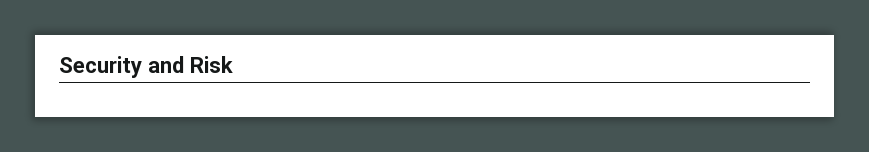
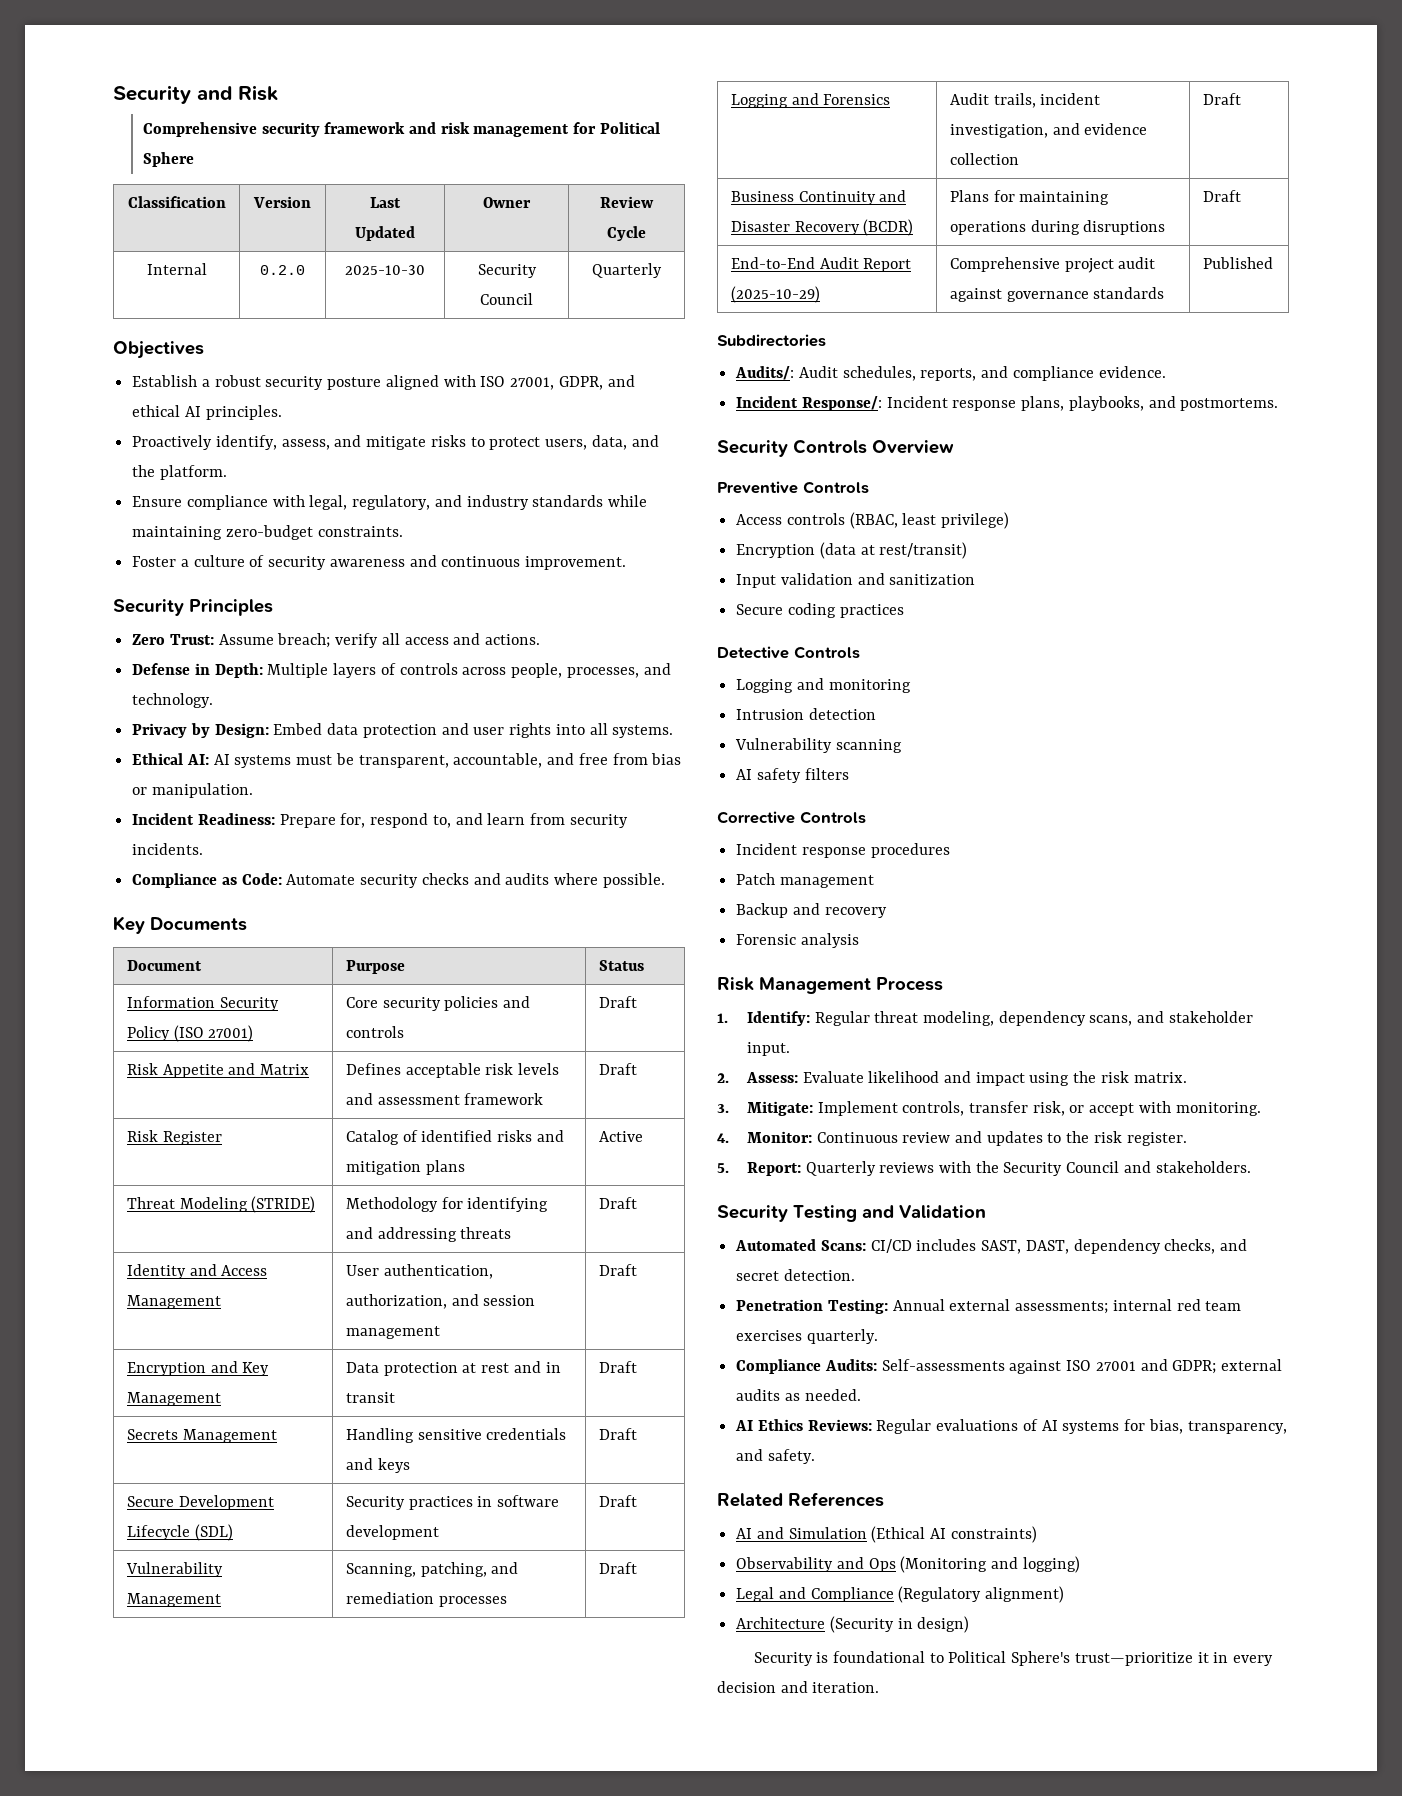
+ Comprehensive security framework and risk management for Political Sphere
+ Classification | Version | Last Updated | Owner | Review Cycle
+ Internal | 0.2.0 | 2025-10-30 | Security Council | Quarterly
+ Objectives
+ Establish a robust security posture aligned with ISO 27001, GDPR, and ethical AI principles.
+ Proactively identify, assess, and mitigate risks to protect users, data, and the platform.
+ Ensure compliance with legal, regulatory, and industry standards while maintaining zero-budget constraints.
+ Foster a culture of security awareness and continuous improvement.
+ Security Principles
+ Zero Trust: Assume breach; verify all access and actions.
+ Defense in Depth: Multiple layers of controls across people, processes, and technology.
+ Privacy by Design: Embed data protection and user rights into all systems.
+ Ethical AI: AI systems must be transparent, accountable, and free from bias or manipulation.
+ Incident Readiness: Prepare for, respond to, and learn from security incidents.
+ Compliance as Code: Automate security checks and audits where possible.
+ Key Documents
+ Document | Purpose | Status
+ Information Security Policy (ISO 27001) | Core security policies and controls | Draft
+ Risk Appetite and Matrix | Defines acceptable risk levels and assessment framework | Draft
+ Risk Register | Catalog of identified risks and mitigation plans | Active
+ Threat Modeling (STRIDE) | Methodology for identifying and addressing threats | Draft
+ Identity and Access Management | User authentication, authorization, and session management | Draft
+ Encryption and Key Management | Data protection at rest and in transit | Draft
+ Secrets Management | Handling sensitive credentials and keys | Draft
+ Secure Development Lifecycle (SDL) | Security practices in software development | Draft
+ Vulnerability Management | Scanning, patching, and remediation processes | Draft
+ Logging and Forensics | Audit trails, incident investigation, and evidence collection | Draft
+ Business Continuity and Disaster Recovery (BCDR) | Plans for maintaining operations during disruptions | Draft
+ End-to-End Audit Report (2025-10-29) | Comprehensive project audit against governance standards | Published
+ Subdirectories
+ Audits/: Audit schedules, reports, and compliance evidence.
+ Incident Response/: Incident response plans, playbooks, and postmortems.
+ Security Controls Overview
+ Preventive Controls
+ Access controls (RBAC, least privilege)
+ Encryption (data at rest/transit)
+ Input validation and sanitization
+ Secure coding practices
+ Detective Controls
+ Logging and monitoring
+ Intrusion detection
+ Vulnerability scanning
+ AI safety filters
+ Corrective Controls
+ Incident response procedures
+ Patch management
+ Backup and recovery
+ Forensic analysis
+ Risk Management Process
+ 1. Identify: Regular threat modeling, dependency scans, and stakeholder input.
+ 2. Assess: Evaluate likelihood and impact using the risk matrix.
+ 3. Mitigate: Implement controls, transfer risk, or accept with monitoring.
+ 4. Monitor: Continuous review and updates to the risk register.
+ 5. Report: Quarterly reviews with the Security Council and stakeholders.
+ Security Testing and Validation
+ Automated Scans: CI/CD includes SAST, DAST, dependency checks, and secret detection.
+ Penetration Testing: Annual external assessments; internal red team exercises quarterly.
+ Compliance Audits: Self-assessments against ISO 27001 and GDPR; external audits as needed.
+ AI Ethics Reviews: Regular evaluations of AI systems for bias, transparency, and safety.
+ Related References
+ AI and Simulation (Ethical AI constraints)
+ Observability and Ops (Monitoring and logging)
+ Legal and Compliance (Regulatory alignment)
+ Architecture (Security in design)
+ Security is foundational to Political Sphere's trust—prioritize it in every decision and iteration.

